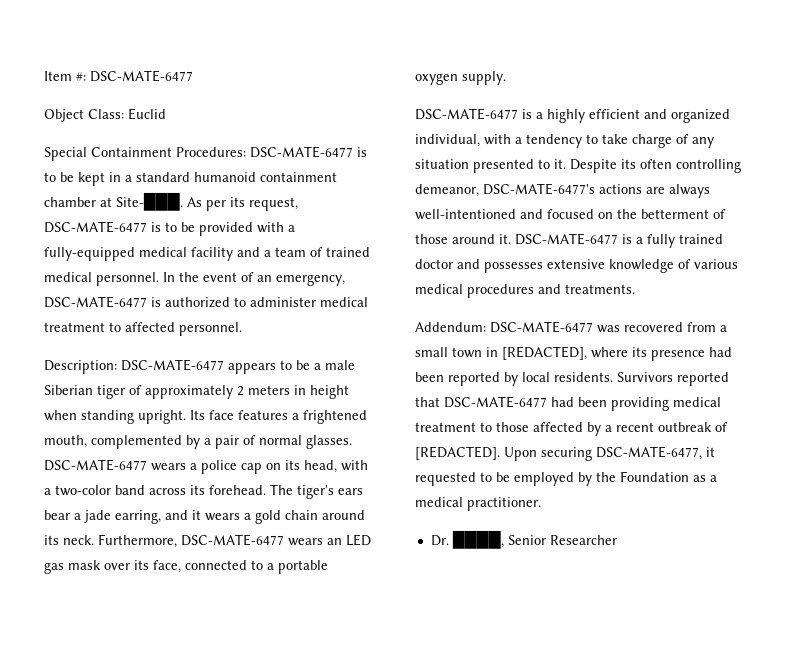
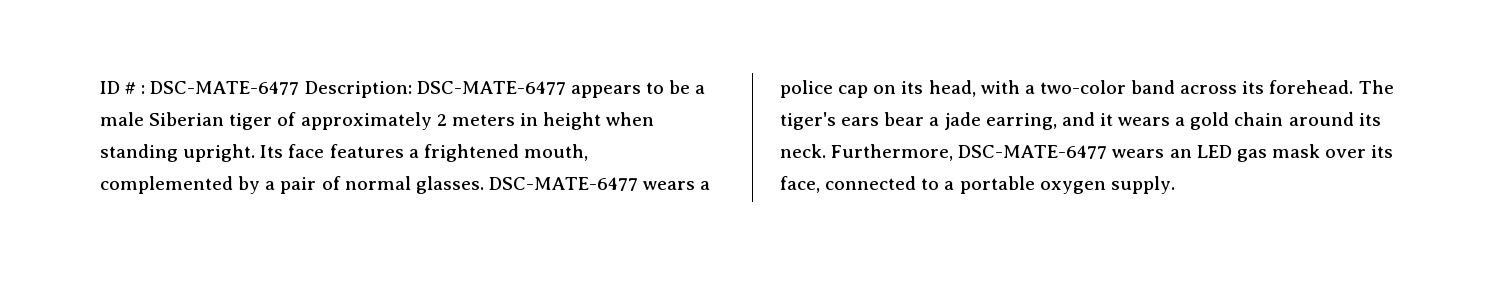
- Item #: DSC-MATE-6477
- Object Class: Euclid
- Special Containment Procedures: DSC-MATE-6477 is to be kept in a standard humanoid containment chamber at Site-███. As per its request, DSC-MATE-6477 is to be provided with a fully-equipped medical facility and a team of trained medical personnel. In the event of an emergency, DSC-MATE-6477 is authorized to administer medical treatment to affected personnel.
- Description: DSC-MATE-6477 appears to be a male Siberian tiger of approximately 2 meters in height when standing upright.
+ ID # : DSC-MATE-6477 Description: DSC-MATE-6477 appears to be a male Siberian tiger of approximately 2 meters in height when standing upright.
- DSC-MATE-6477 is a highly efficient and organized individual, with a tendency to take charge of any situation presented to it. Despite its often controlling demeanor, DSC-MATE-6477's actions are always well-intentioned and focused on the betterment of those around it. DSC-MATE-6477 is a fully trained doctor and possesses extensive knowledge of various medical procedures and treatments.
- Addendum: DSC-MATE-6477 was recovered from a small town in [REDACTED], where its presence had been reported by local residents. Survivors reported that DSC-MATE-6477 had been providing medical treatment to those affected by a recent outbreak of [REDACTED]. Upon securing DSC-MATE-6477, it requested to be employed by the Foundation as a medical practitioner.
- Dr. ████, Senior Researcher

